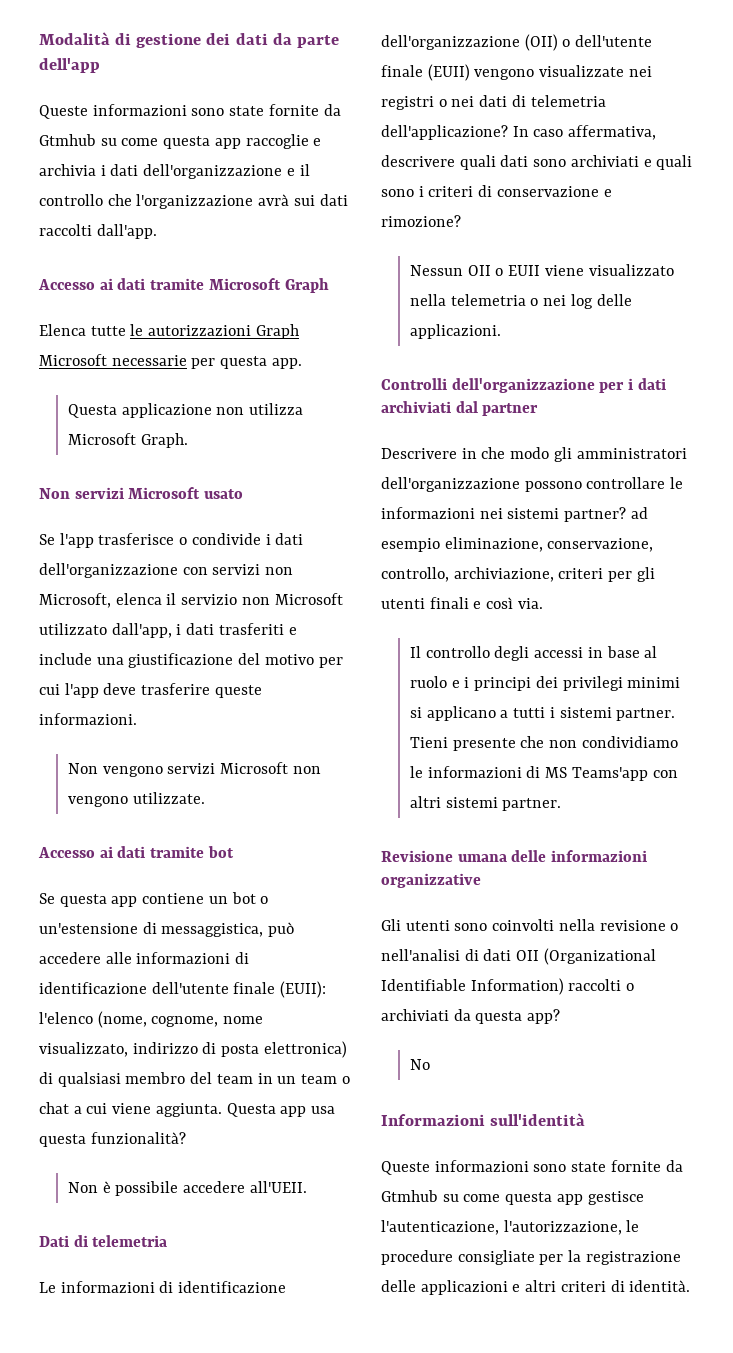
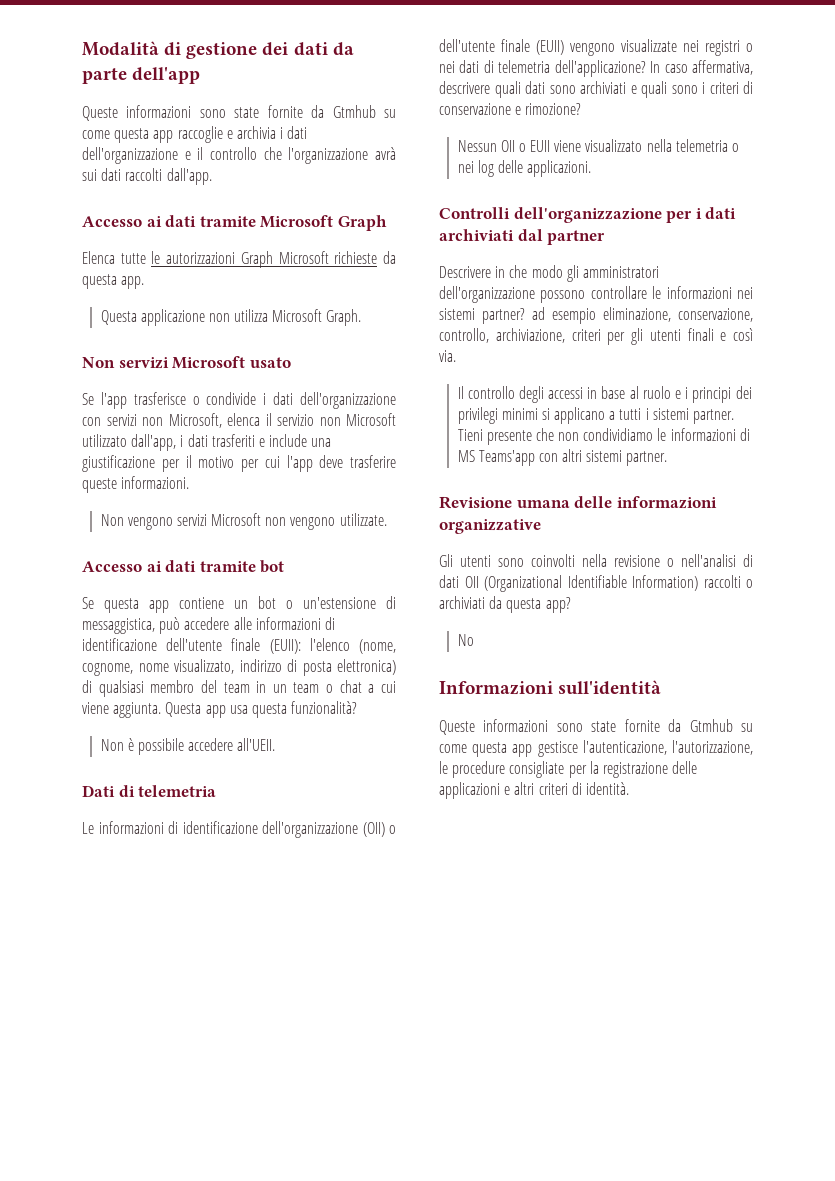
- Elenca tutte le autorizzazioni Graph Microsoft necessarie per questa app.
+ Elenca tutte le autorizzazioni Graph Microsoft richieste da questa app.
- Se l'app trasferisce o condivide i dati dell'organizzazione con servizi non Microsoft, elenca il servizio non Microsoft utilizzato dall'app, i dati trasferiti e include una giustificazione del motivo per cui l'app deve trasferire queste informazioni.
+ Se l'app trasferisce o condivide i dati dell'organizzazione con servizi non Microsoft, elenca il servizio non Microsoft utilizzato dall'app, i dati trasferiti e include una giustificazione per il motivo per cui l'app deve trasferire queste informazioni.

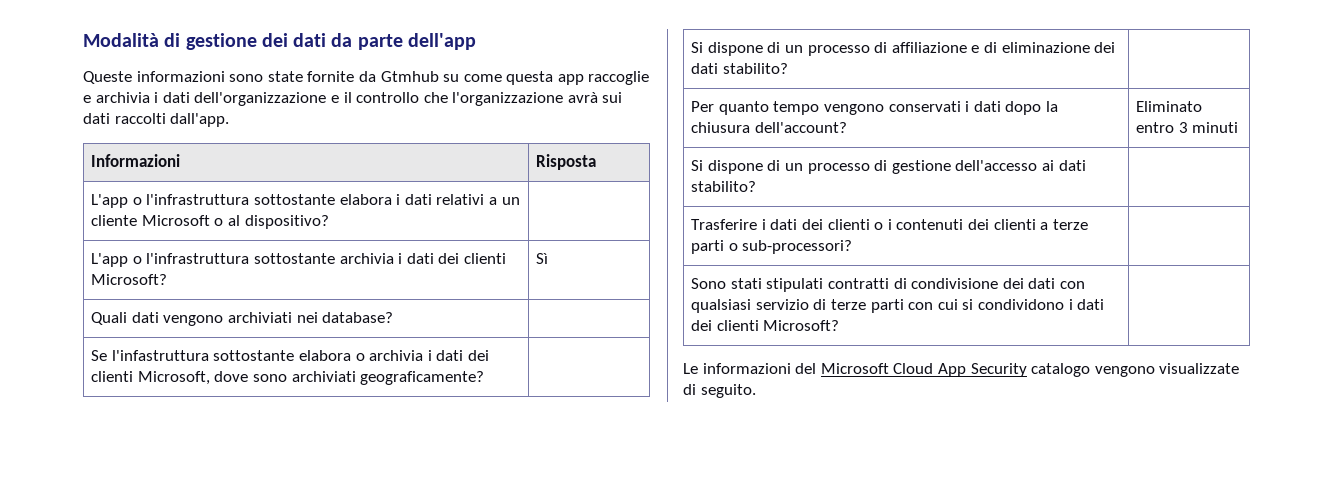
- Accesso ai dati tramite Microsoft Graph
- Elenca tutte le autorizzazioni Graph Microsoft richieste da questa app.
- Questa applicazione non utilizza Microsoft Graph.
- Non servizi Microsoft usato
- Se l'app trasferisce o condivide i dati dell'organizzazione con servizi non Microsoft, elenca il servizio non Microsoft utilizzato dall'app, i dati trasferiti e include una giustificazione per il motivo per cui l'app deve trasferire queste informazioni.
- Non vengono servizi Microsoft non vengono utilizzate.
- Accesso ai dati tramite bot
- Se questa app contiene un bot o un'estensione di messaggistica, può accedere alle informazioni di identificazione dell'utente finale (EUII): l'elenco (nome, cognome, nome visualizzato, indirizzo di posta elettronica) di qualsiasi membro del team in un team o chat a cui viene aggiunta. Questa app usa questa funzionalità?
- Non è possibile accedere all'UEII.
- Dati di telemetria
- Le informazioni di identificazione dell'organizzazione (OII) o dell'utente finale (EUII) vengono visualizzate nei registri o nei dati di telemetria dell'applicazione? In caso affermativa, descrivere quali dati sono archiviati e quali sono i criteri di conservazione e rimozione?
- Nessun OII o EUII viene visualizzato nella telemetria o nei log delle applicazioni.
- Controlli dell'organizzazione per i dati archiviati dal partner
- Descrivere in che modo gli amministratori dell'organizzazione possono controllare le informazioni nei sistemi partner? ad esempio eliminazione, conservazione, controllo, archiviazione, criteri per gli utenti finali e così via.
- Il controllo degli accessi in base al ruolo e i principi dei privilegi minimi si applicano a tutti i sistemi partner. Tieni presente che non condividiamo le informazioni di MS Teams'app con altri sistemi partner.
- Revisione umana delle informazioni organizzative
- Gli utenti sono coinvolti nella revisione o nell'analisi di dati OII (Organizational Identifiable Information) raccolti o archiviati da questa app?
- No
- Informazioni sull'identità
- Queste informazioni sono state fornite da Gtmhub su come questa app gestisce l'autenticazione, l'autorizzazione, le procedure consigliate per la registrazione delle applicazioni e altri criteri di identità.
+ Informazioni | Risposta
+ L'app o l'infrastruttura sottostante elabora i dati relativi a un cliente Microsoft o al dispositivo? |
+ L'app o l'infrastruttura sottostante archivia i dati dei clienti Microsoft? | Sì
+ Quali dati vengono archiviati nei database? |
+ Se l'infastruttura sottostante elabora o archivia i dati dei clienti Microsoft, dove sono archiviati geograficamente? |
+ Si dispone di un processo di affiliazione e di eliminazione dei dati stabilito? |
+ Per quanto tempo vengono conservati i dati dopo la chiusura dell'account? | Eliminato entro 3 minuti
+ Si dispone di un processo di gestione dell'accesso ai dati stabilito? |
+ Trasferire i dati dei clienti o i contenuti dei clienti a terze parti o sub-processori? |
+ Sono stati stipulati contratti di condivisione dei dati con qualsiasi servizio di terze parti con cui si condividono i dati dei clienti Microsoft? |
+ Le informazioni del Microsoft Cloud App Security catalogo vengono visualizzate di seguito.

